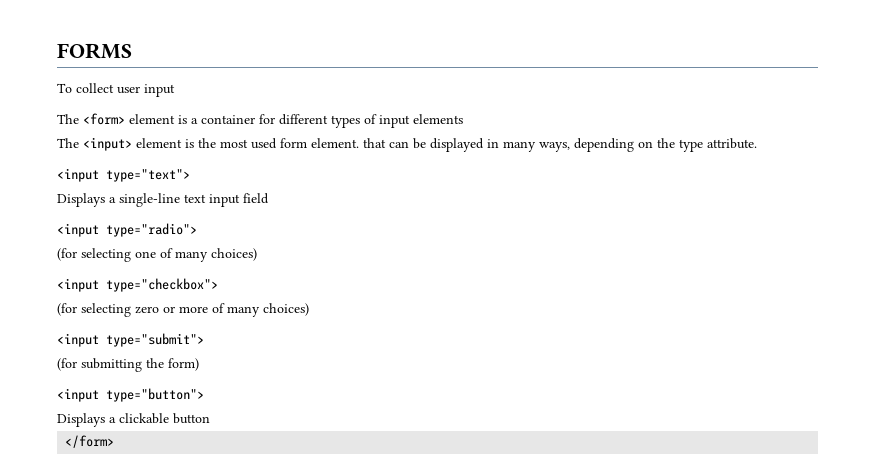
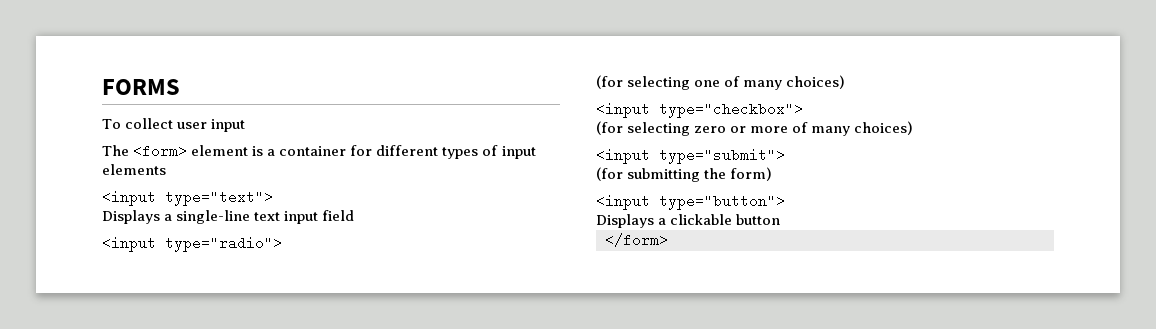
- The <input> element is the most used form element. that can be displayed in many ways, depending on the type attribute.

